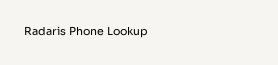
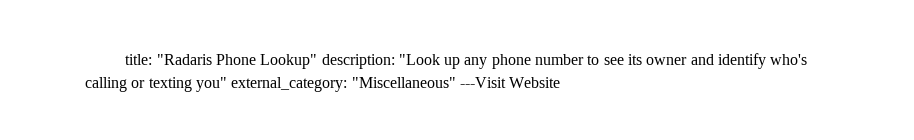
- Radaris Phone Lookup
+ title: "Radaris Phone Lookup" description: "Look up any phone number to see its owner and identify who's calling or texting you" external_category: "Miscellaneous" ---Visit Website

